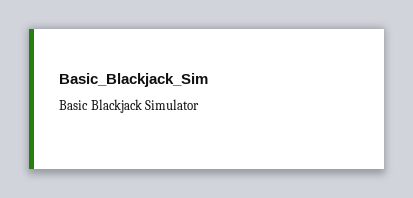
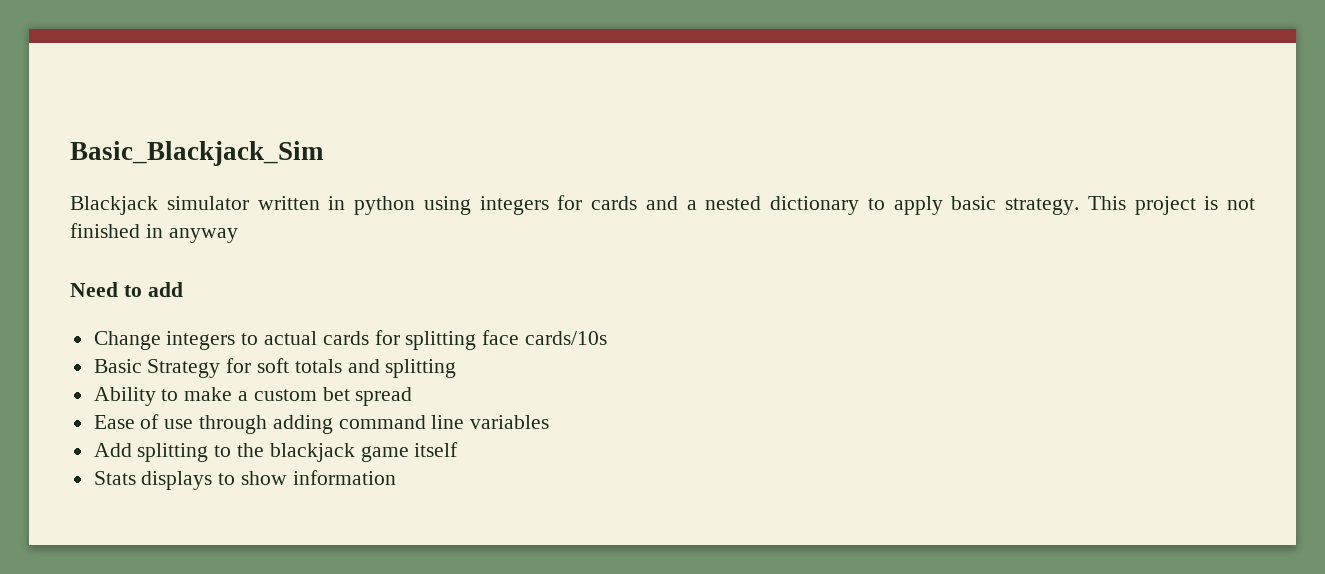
- Basic Blackjack Simulator
+ Blackjack simulator written in python using integers for cards and a nested dictionary to apply basic strategy. This project is not finished in anyway
+ Need to add
+ Change integers to actual cards for splitting face cards/10s
+ Basic Strategy for soft totals and splitting
+ Ability to make a custom bet spread
+ Ease of use through adding command line variables
+ Add splitting to the blackjack game itself
+ Stats displays to show information

